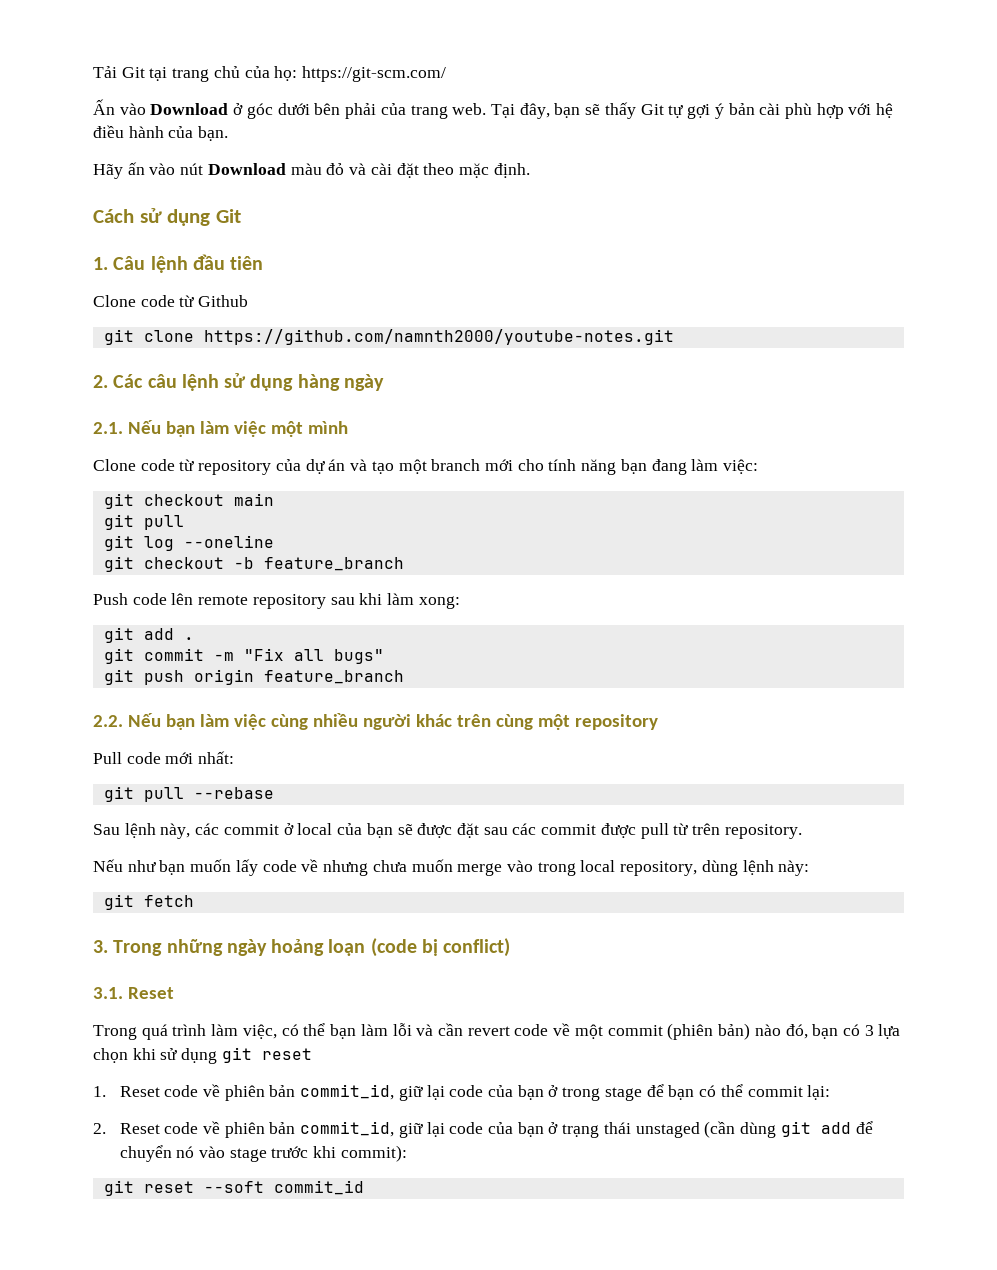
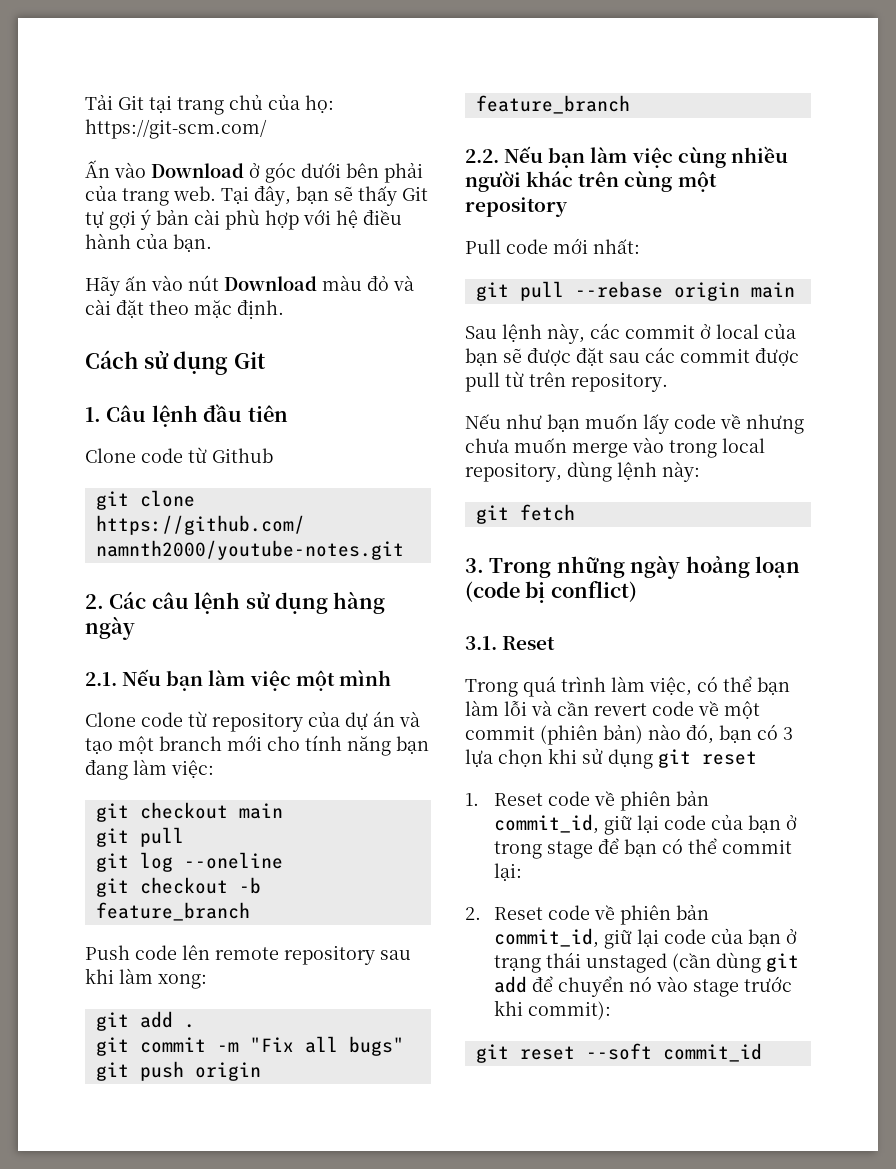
- git pull --rebase
+ git pull --rebase origin main

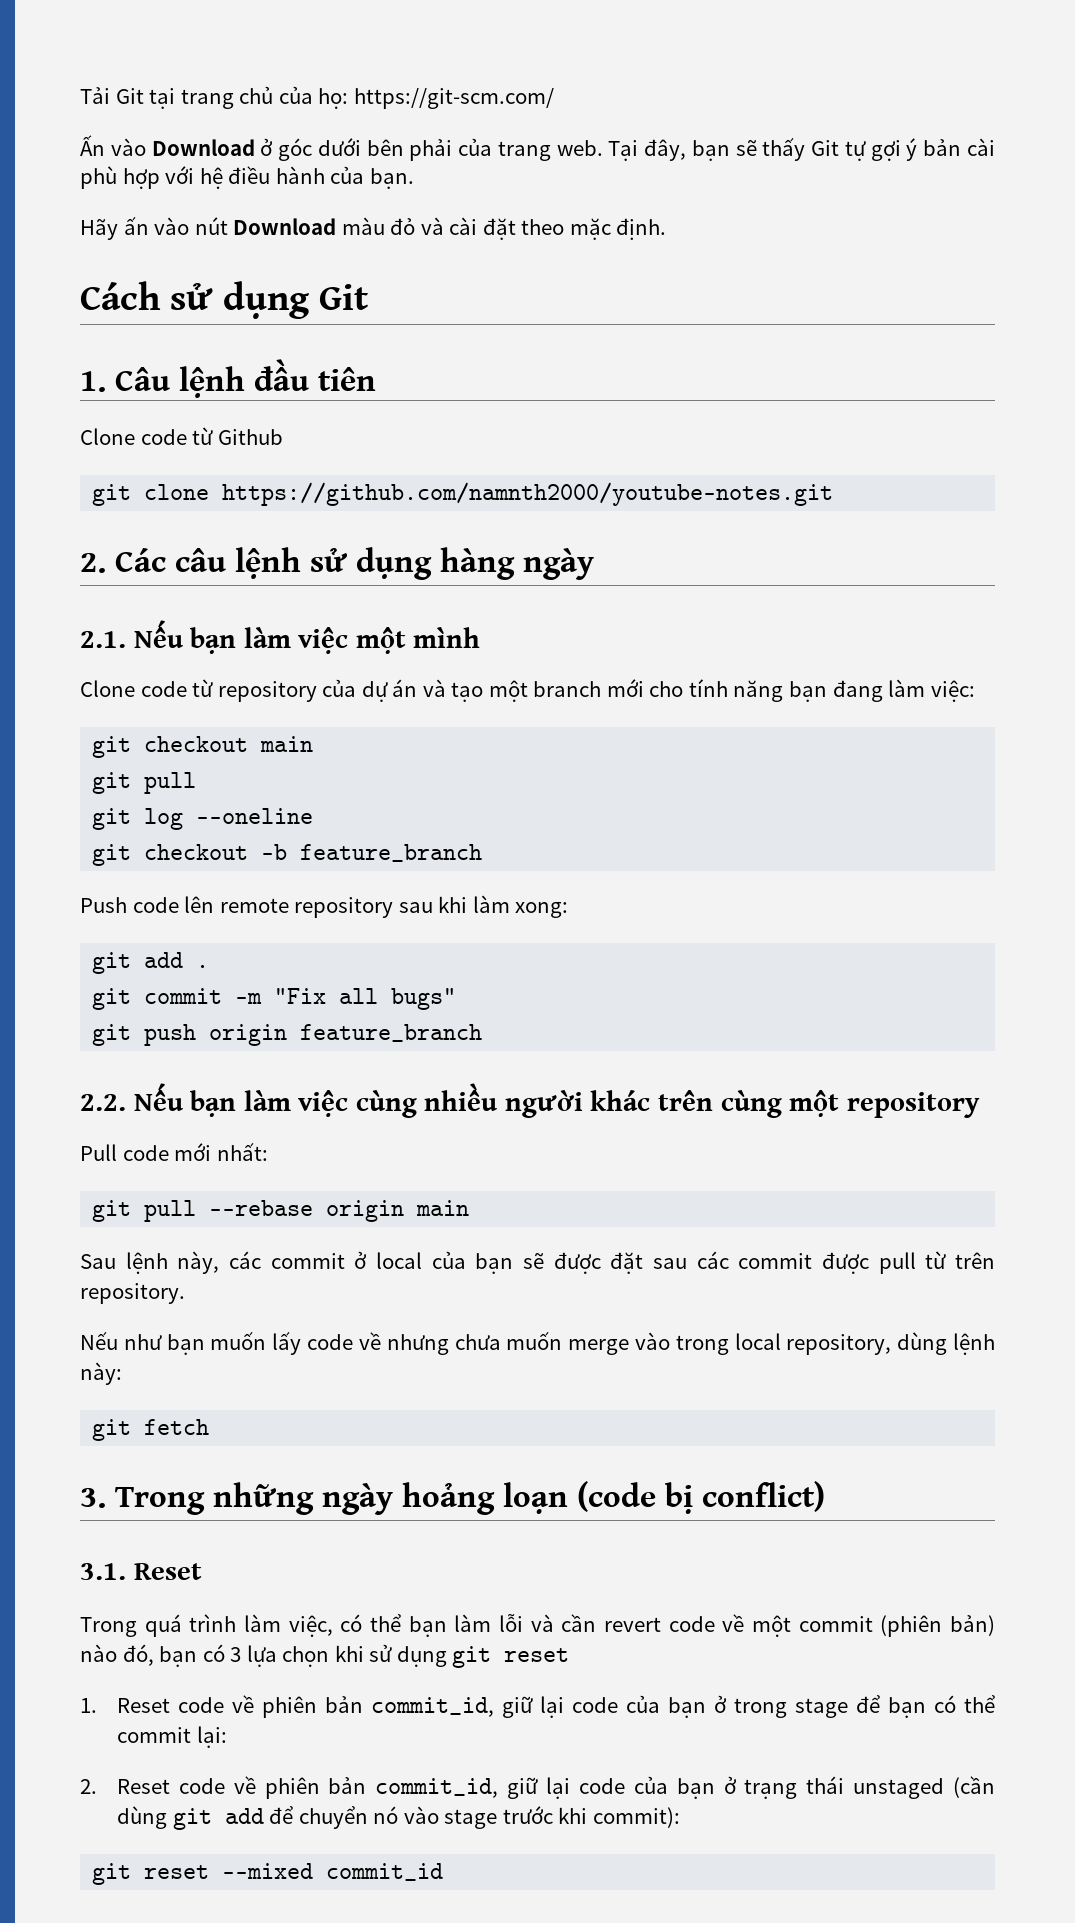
- git reset --soft commit_id
+ git reset --mixed commit_id

